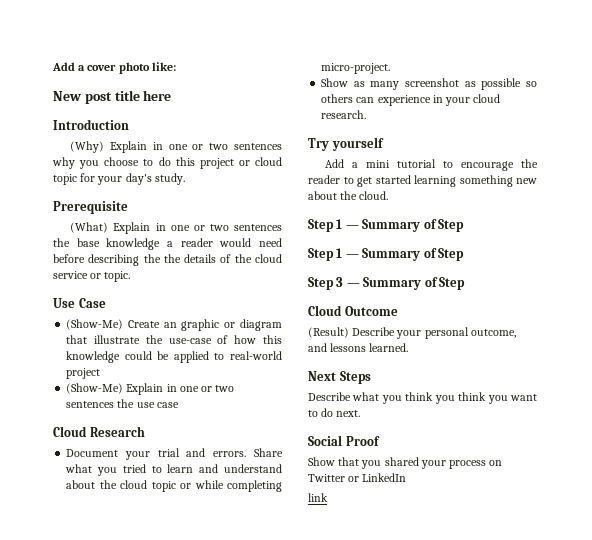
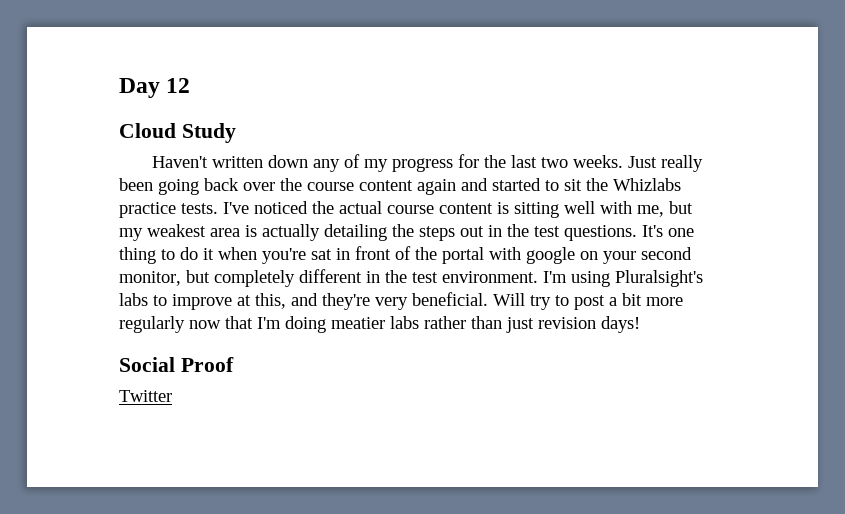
- Add a cover photo like:
- New post title here
- Introduction
- (Why) Explain in one or two sentences why you choose to do this project or cloud topic for your day's study.
- Prerequisite
- (What) Explain in one or two sentences the base knowledge a reader would need before describing the the details of the cloud service or topic.
- Use Case
- (Show-Me) Create an graphic or diagram that illustrate the use-case of how this knowledge could be applied to real-world project
- (Show-Me) Explain in one or two sentences the use case
- Cloud Research
- Document your trial and errors. Share what you tried to learn and understand about the cloud topic or while completing micro-project.
- Show as many screenshot as possible so others can experience in your cloud research.
- Try yourself
- Add a mini tutorial to encourage the reader to get started learning something new about the cloud.
- Step 1 — Summary of Step
- Step 1 — Summary of Step
- Step 3 — Summary of Step
- Cloud Outcome
- (Result) Describe your personal outcome, and lessons learned.
- Next Steps
- Describe what you think you think you want to do next.
+ Day 12
+ Cloud Study
+ Haven't written down any of my progress for the last two weeks. Just really been going back over the course content again and started to sit the Whizlabs practice tests. I've noticed the actual course content is sitting well with me, but my weakest area is actually detailing the steps out in the test questions. It's one thing to do it when you're sat in front of the portal with google on your second monitor, but completely different in the test environment. I'm using Pluralsight's labs to improve at this, and they're very beneficial. Will try to post a bit more regularly now that I'm doing meatier labs rather than just revision days!
  Social Proof
- Show that you shared your process on Twitter or LinkedIn
- link
+ Twitter

